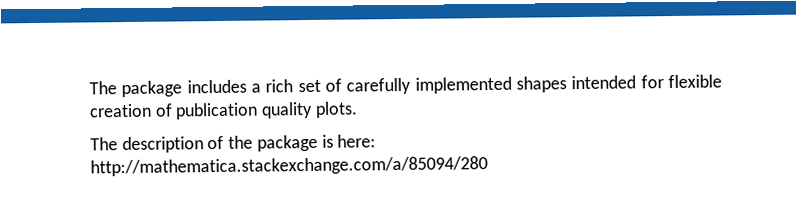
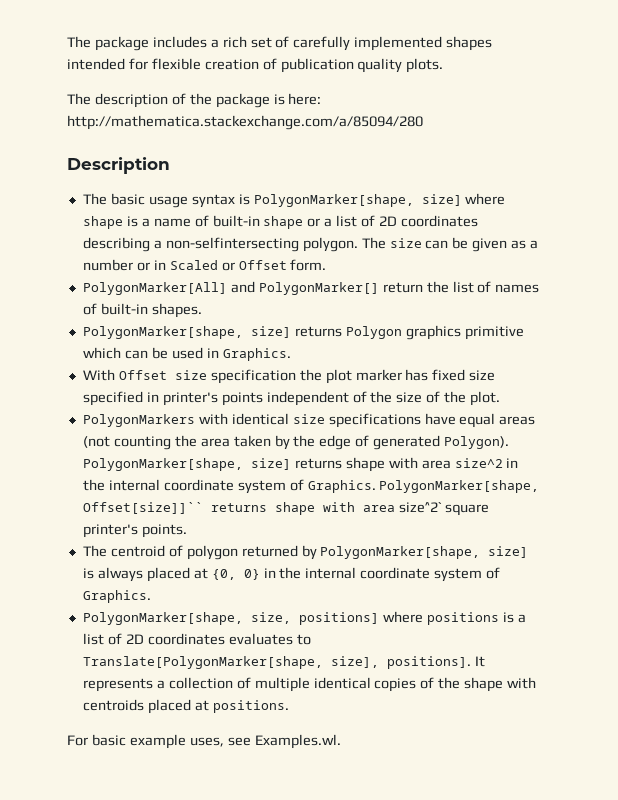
+ Description
+ The basic usage syntax is PolygonMarker[shape, size] where shape is a name of built-in shape or a list of 2D coordinates describing a non-selfintersecting polygon. The size can be given as a number or in Scaled or Offset form.
+ PolygonMarker[All] and PolygonMarker[] return the list of names of built-in shapes.
+ PolygonMarker[shape, size] returns Polygon graphics primitive which can be used in Graphics.
+ With Offset size specification the plot marker has fixed size specified in printer's points independent of the size of the plot.
+ PolygonMarkers with identical size specifications have equal areas (not counting the area taken by the edge of generated Polygon). PolygonMarker[shape, size] returns shape with area size^2 in the internal coordinate system of Graphics. PolygonMarker[shape, Offset[size]]`` returns shape with area size^2` square printer's points.
+ The centroid of polygon returned by PolygonMarker[shape, size] is always placed at {0, 0} in the internal coordinate system of Graphics.
+ PolygonMarker[shape, size, positions] where positions is a list of 2D coordinates evaluates to Translate[PolygonMarker[shape, size], positions]. It represents a collection of multiple identical copies of the shape with centroids placed at positions.
+ For basic example uses, see Examples.wl.

